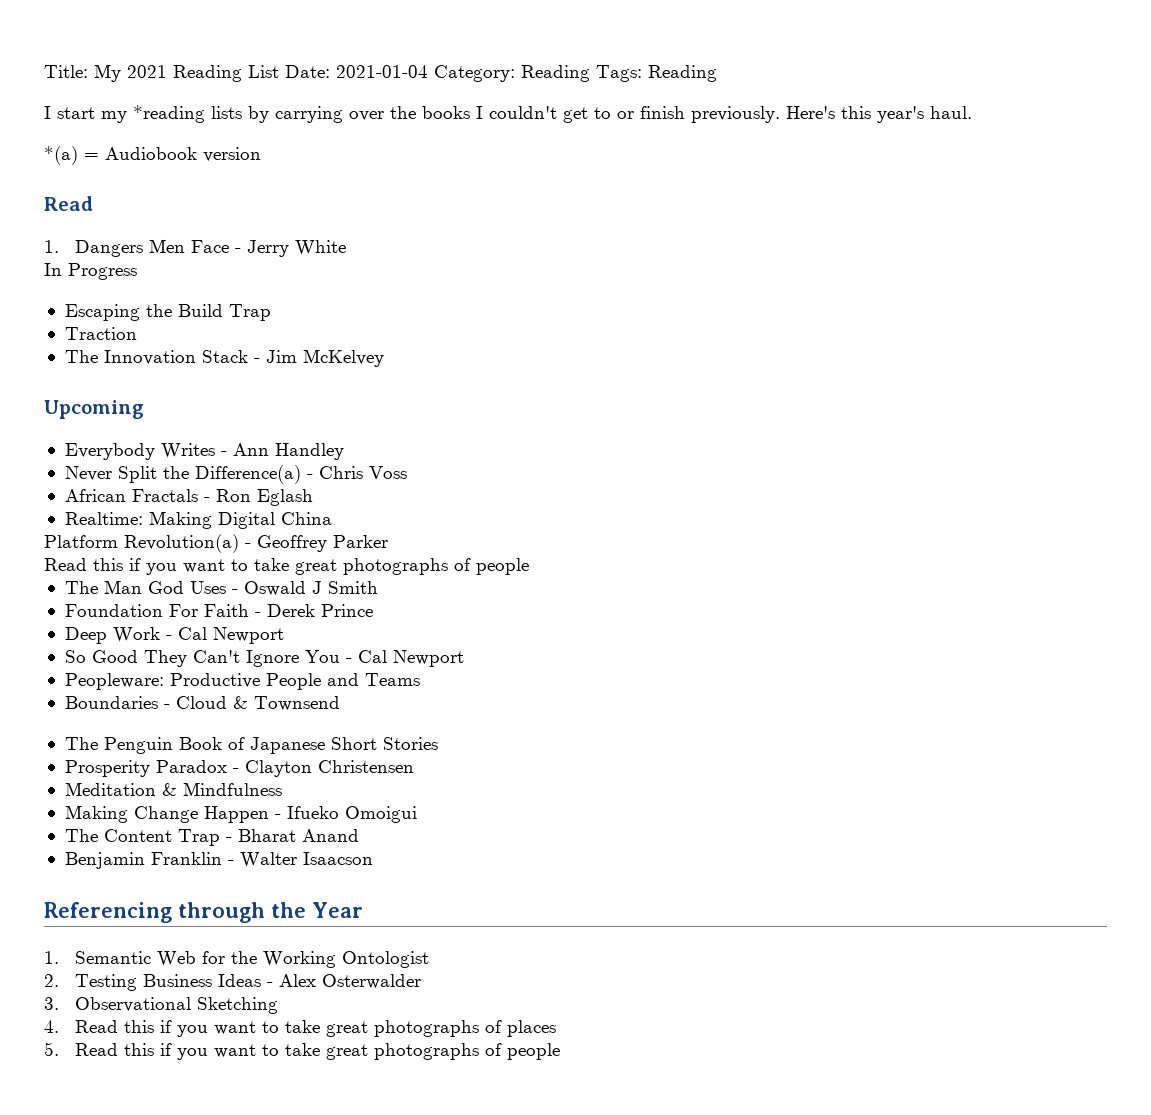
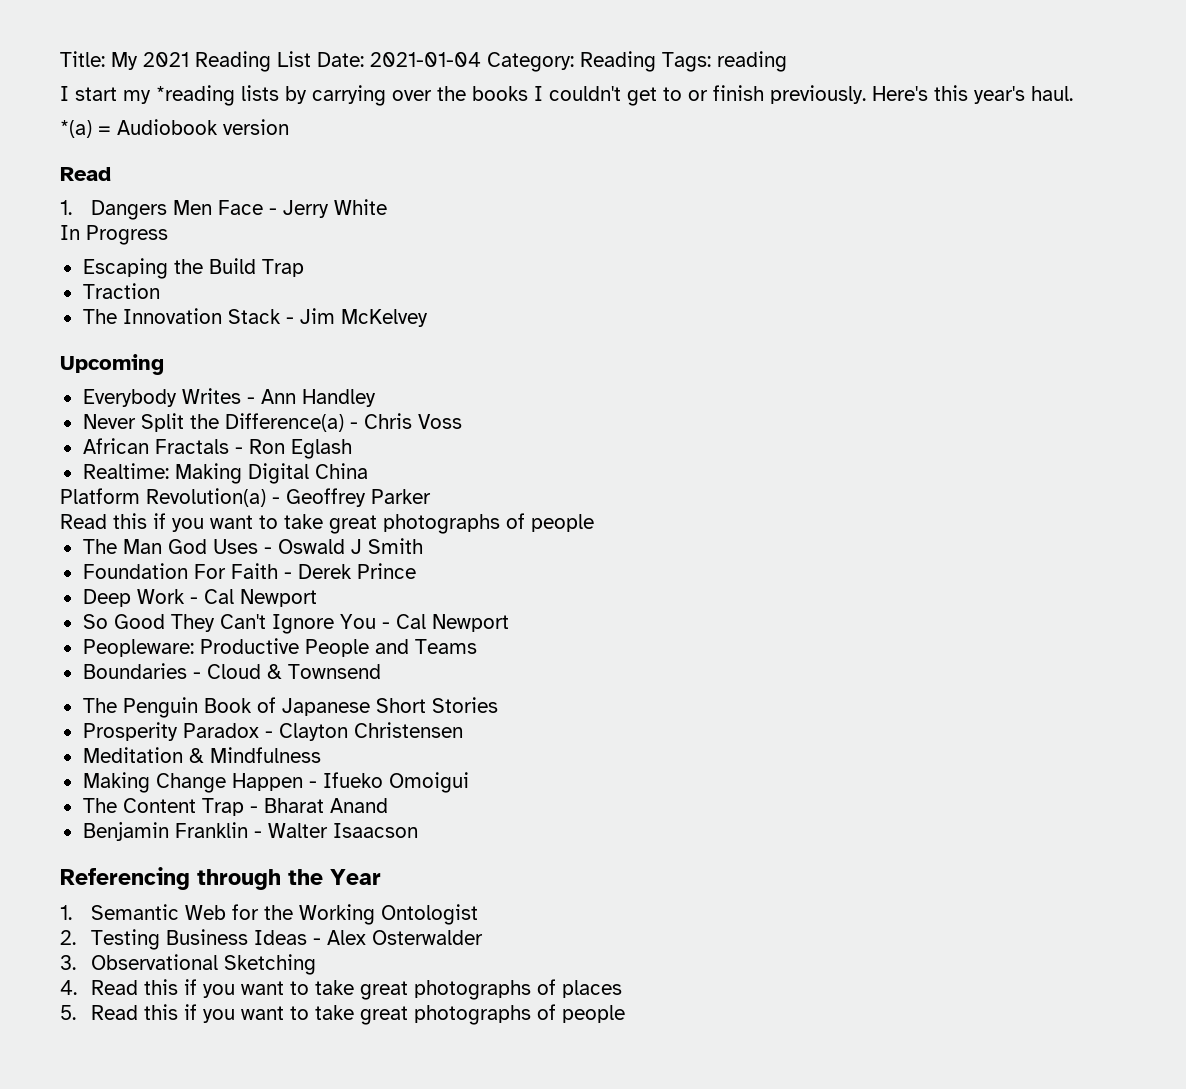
- Title: My 2021 Reading List Date: 2021-01-04 Category: Reading Tags: Reading
+ Title: My 2021 Reading List Date: 2021-01-04 Category: Reading Tags: reading

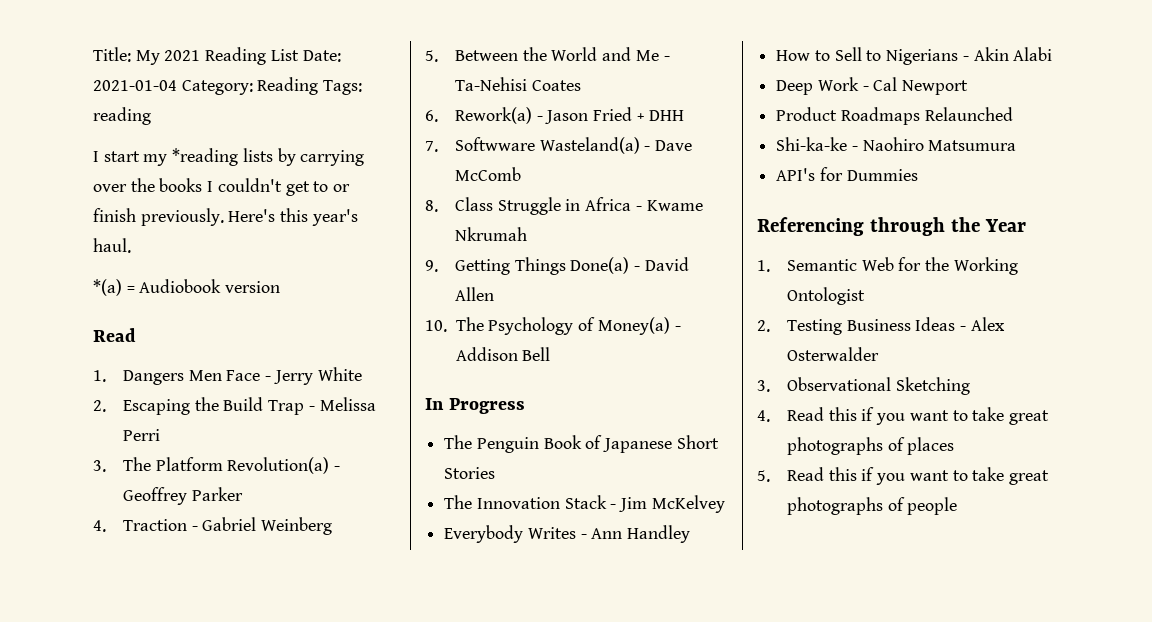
+ 2. Escaping the Build Trap - Melissa Perri
+ 3. The Platform Revolution(a) - Geoffrey Parker
+ 4. Traction - Gabriel Weinberg
+ 5. Between the World and Me - Ta-Nehisi Coates
+ 6. Rework(a) - Jason Fried + DHH
+ 7. Softwware Wasteland(a) - Dave McComb
+ 8. Class Struggle in Africa - Kwame Nkrumah
+ 9. Getting Things Done(a) - David Allen
+ 10. The Psychology of Money(a) - Addison Bell
  In Progress
- Escaping the Build Trap
- Traction
- The Innovation Stack - Jim McKelvey
- Upcoming
- Everybody Writes - Ann Handley
- Never Split the Difference(a) - Chris Voss
- African Fractals - Ron Eglash
- Realtime: Making Digital China
- Platform Revolution(a) - Geoffrey Parker
- Read this if you want to take great photographs of people
- The Man God Uses - Oswald J Smith
- Foundation For Faith - Derek Prince
- Deep Work - Cal Newport
- So Good They Can't Ignore You - Cal Newport
- Peopleware: Productive People and Teams
- Boundaries - Cloud & Townsend
- Prosperity Paradox - Clayton Christensen
- Meditation & Mindfulness
- Making Change Happen - Ifueko Omoigui
- The Content Trap - Bharat Anand
- Benjamin Franklin - Walter Isaacson
+ The Innovation Stack - Jim McKelvey
+ Everybody Writes - Ann Handley
+ How to Sell to Nigerians - Akin Alabi
+ Deep Work - Cal Newport
+ Product Roadmaps Relaunched
+ Shi-ka-ke - Naohiro Matsumura
+ API's for Dummies

